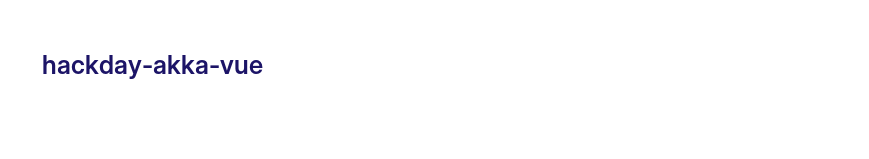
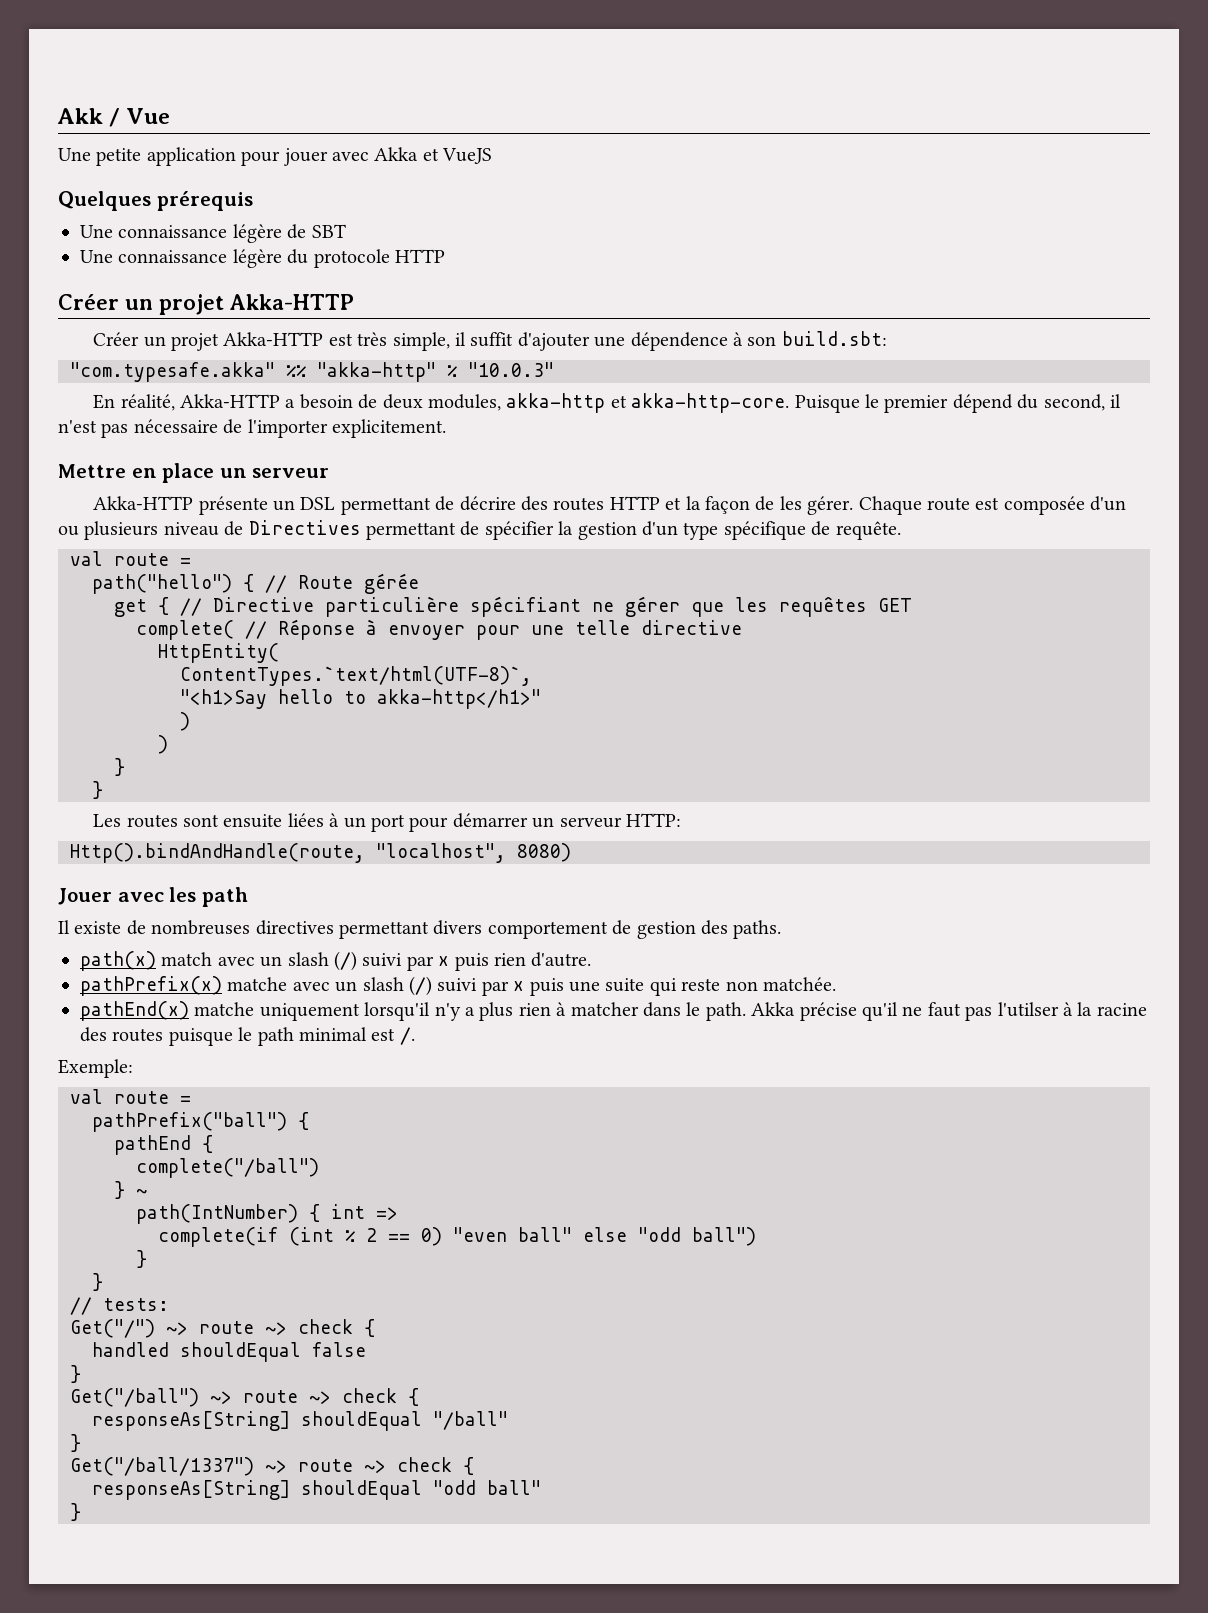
- hackday-akka-vue
+ Akk / Vue
+ Une petite application pour jouer avec Akka et VueJS
+ Quelques prérequis
+ Une connaissance légère de SBT
+ Une connaissance légère du protocole HTTP
+ Créer un projet Akka-HTTP
+ Créer un projet Akka-HTTP est très simple, il suffit d'ajouter une dépendence à son build.sbt:
+ "com.typesafe.akka" %% "akka-http" % "10.0.3"
+ En réalité, Akka-HTTP a besoin de deux modules, akka-http et akka-http-core. Puisque le premier dépend du second, il n'est pas nécessaire de l'importer explicitement.
+ Mettre en place un serveur
+ Akka-HTTP présente un DSL permettant de décrire des routes HTTP et la façon de les gérer. Chaque route est composée d'un ou plusieurs niveau de Directives permettant de spécifier la gestion d'un type spécifique de requête.
+ val route =
+ path("hello") { // Route gérée
+ get { // Directive particulière spécifiant ne gérer que les requêtes GET
+ complete( // Réponse à envoyer pour une telle directive
+ HttpEntity(
+ ContentTypes.`text/html(UTF-8)`,
+ "<h1>Say hello to akka-http</h1>"
+ )
+ )
+ }
+ }
+ Les routes sont ensuite liées à un port pour démarrer un serveur HTTP:
+ Http().bindAndHandle(route, "localhost", 8080)
+ Jouer avec les path
+ Il existe de nombreuses directives permettant divers comportement de gestion des paths.
+ path(x) match avec un slash (/) suivi par x puis rien d'autre.
+ pathPrefix(x) matche avec un slash (/) suivi par x puis une suite qui reste non matchée.
+ pathEnd(x) matche uniquement lorsqu'il n'y a plus rien à matcher dans le path. Akka précise qu'il ne faut pas l'utilser à la racine des routes puisque le path minimal est /.
+ Exemple:
+ val route =
+ pathPrefix("ball") {
+ pathEnd {
+ complete("/ball")
+ } ~
+ path(IntNumber) { int =>
+ complete(if (int % 2 == 0) "even ball" else "odd ball")
+ }
+ }
+ // tests:
+ Get("/") ~> route ~> check {
+ handled shouldEqual false
+ }
+ Get("/ball") ~> route ~> check {
+ responseAs[String] shouldEqual "/ball"
+ }
+ Get("/ball/1337") ~> route ~> check {
+ responseAs[String] shouldEqual "odd ball"
+ }

